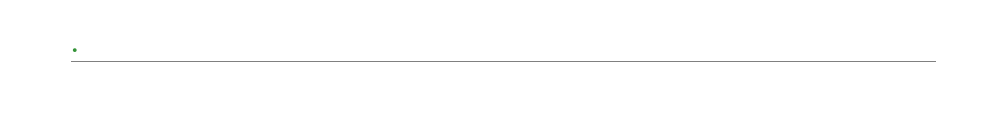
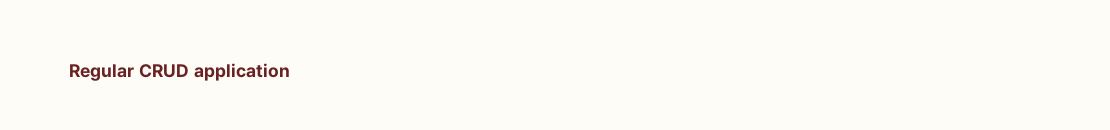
- .
+ Regular CRUD application

